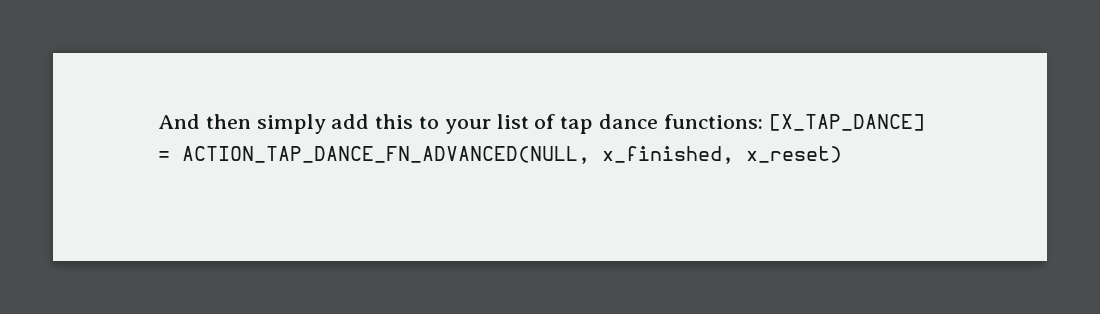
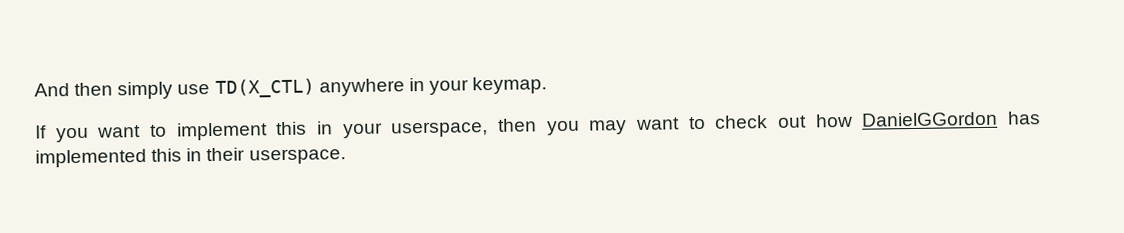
- And then simply add this to your list of tap dance functions: [X_TAP_DANCE] = ACTION_TAP_DANCE_FN_ADVANCED(NULL, x_finished, x_reset)
+ And then simply use TD(X_CTL) anywhere in your keymap.
+ If you want to implement this in your userspace, then you may want to check out how DanielGGordon has implemented this in their userspace.

